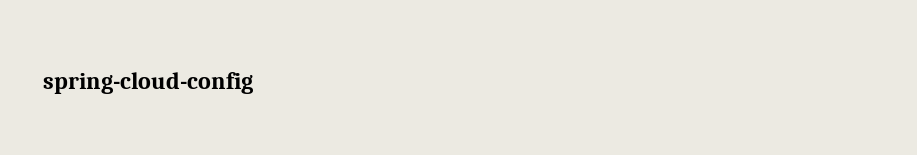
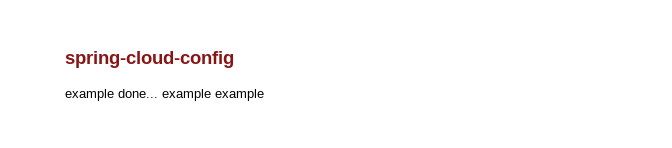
+ example done... example example

